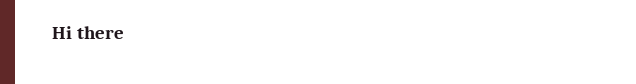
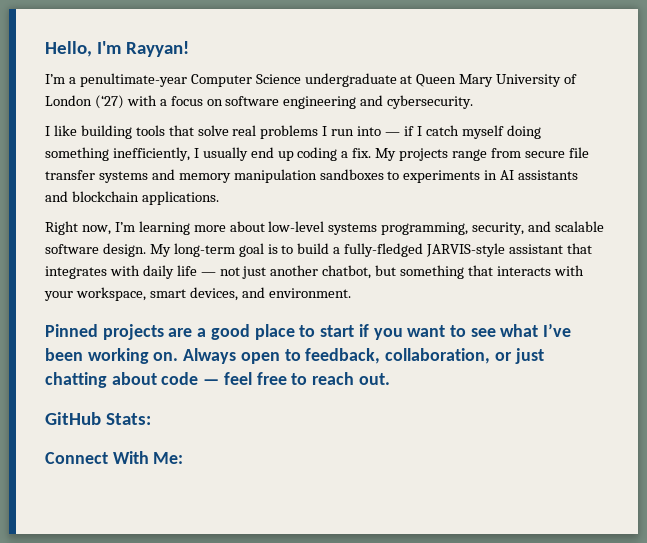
- Hi there
+ Hello, I'm Rayyan!
+ I’m a penultimate-year Computer Science undergraduate at Queen Mary University of London (‘27) with a focus on software engineering and cybersecurity.
+ I like building tools that solve real problems I run into — if I catch myself doing something inefficiently, I usually end up coding a fix. My projects range from secure file transfer systems and memory manipulation sandboxes to experiments in AI assistants and blockchain applications.
+ Right now, I’m learning more about low-level systems programming, security, and scalable software design. My long-term goal is to build a fully-fledged JARVIS-style assistant that integrates with daily life — not just another chatbot, but something that interacts with your workspace, smart devices, and environment.
+ Pinned projects are a good place to start if you want to see what I’ve been working on. Always open to feedback, collaboration, or just chatting about code — feel free to reach out.
+ GitHub Stats:
+ Connect With Me:

